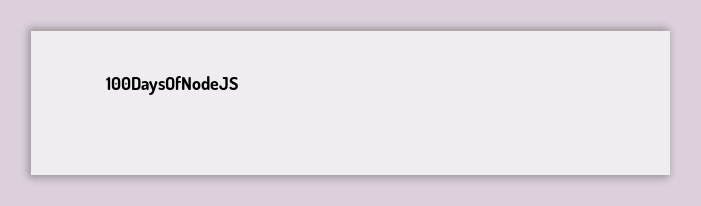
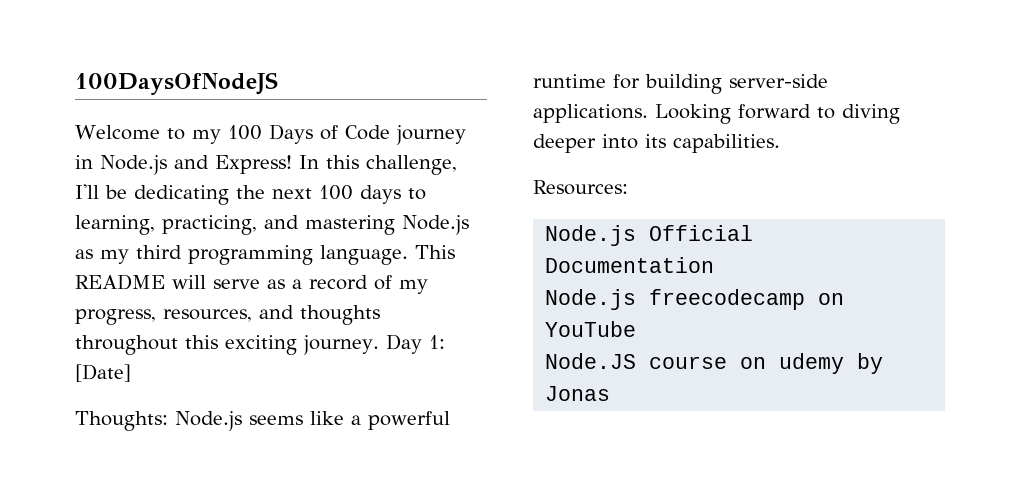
+ Welcome to my 100 Days of Code journey in Node.js and Express! In this challenge, I'll be dedicating the next 100 days to learning, practicing, and mastering Node.js as my third programming language. This README will serve as a record of my progress, resources, and thoughts throughout this exciting journey. Day 1: [Date]
+ Thoughts: Node.js seems like a powerful runtime for building server-side applications. Looking forward to diving deeper into its capabilities.
+ Resources:
+ Node.js Official Documentation
+ Node.js freecodecamp on YouTube
+ Node.JS course on udemy by Jonas

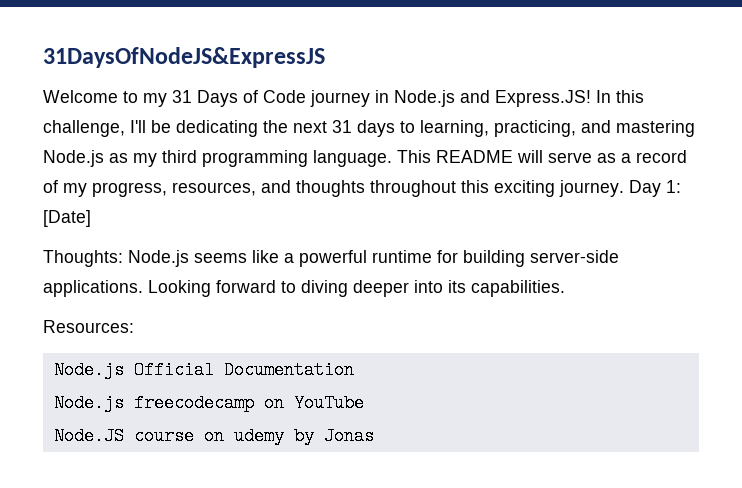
- 100DaysOfNodeJS
+ 31DaysOfNodeJS&ExpressJS
- Welcome to my 100 Days of Code journey in Node.js and Express!
+ Welcome to my 31 Days of Code journey in Node.js and Express.JS!
- In this challenge, I'll be dedicating the next 100 days to learning, practicing, and mastering Node.js as my third programming language.
+ In this challenge, I'll be dedicating the next 31 days to learning, practicing, and mastering Node.js as my third programming language.

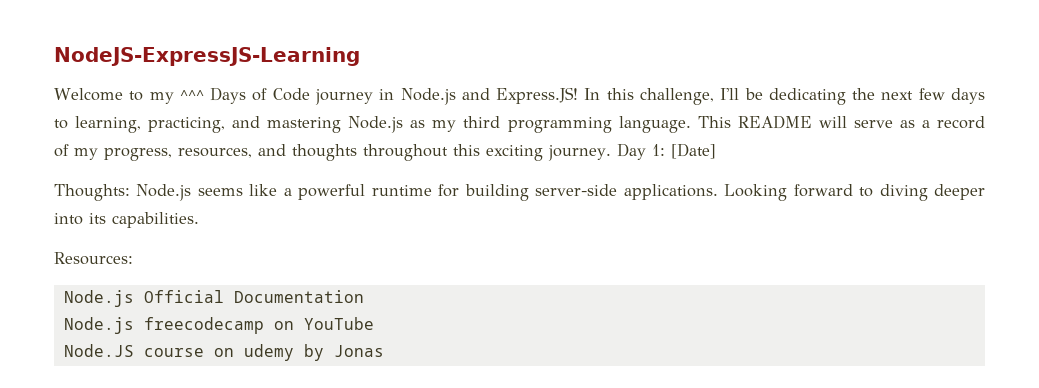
- 31DaysOfNodeJS&ExpressJS
+ NodeJS-ExpressJS-Learning
- Welcome to my 31 Days of Code journey in Node.js and Express.JS!
+ Welcome to my ^^^ Days of Code journey in Node.js and Express.JS!
- In this challenge, I'll be dedicating the next 31 days to learning, practicing, and mastering Node.js as my third programming language.
+ In this challenge, I'll be dedicating the next few days to learning, practicing, and mastering Node.js as my third programming language.

